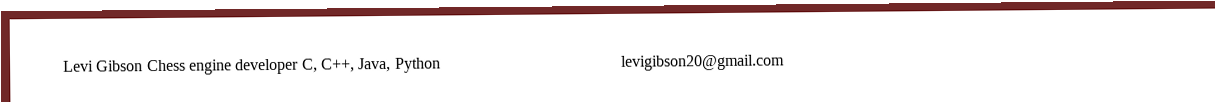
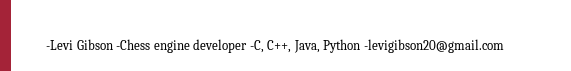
- Levi Gibson Chess engine developer C, C++, Java, Python levigibson20@gmail.com
+ -Levi Gibson -Chess engine developer -C, C++, Java, Python -levigibson20@gmail.com

